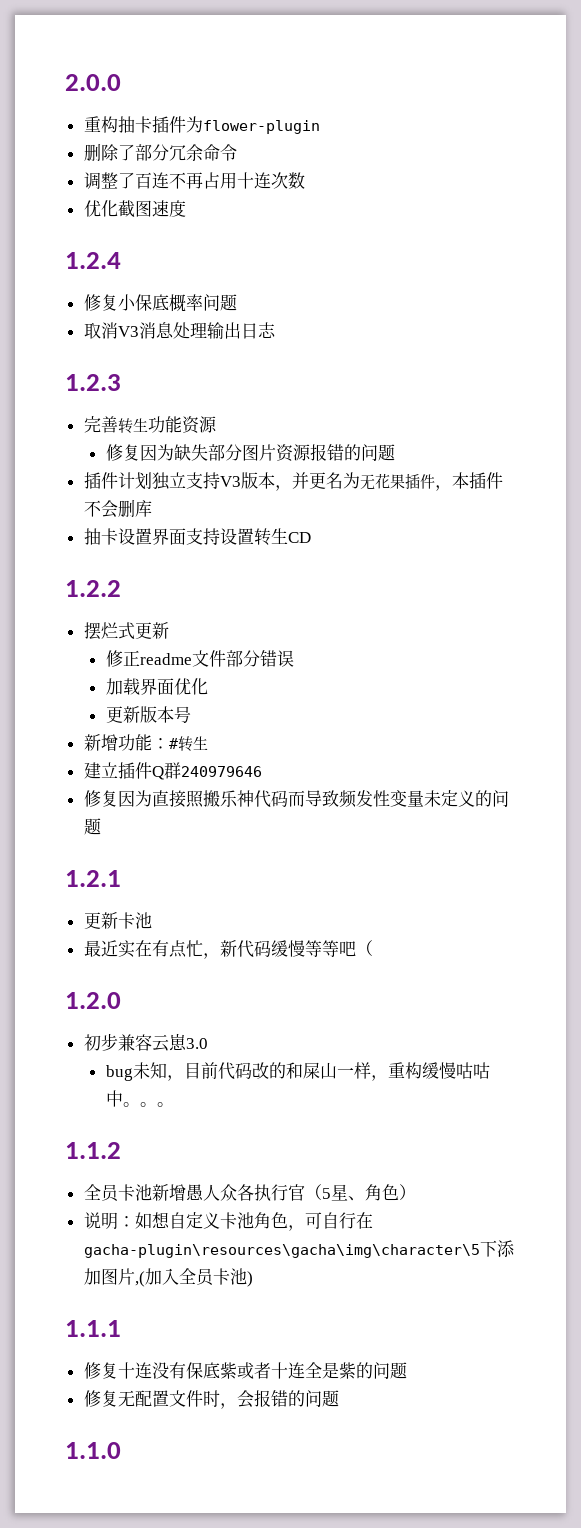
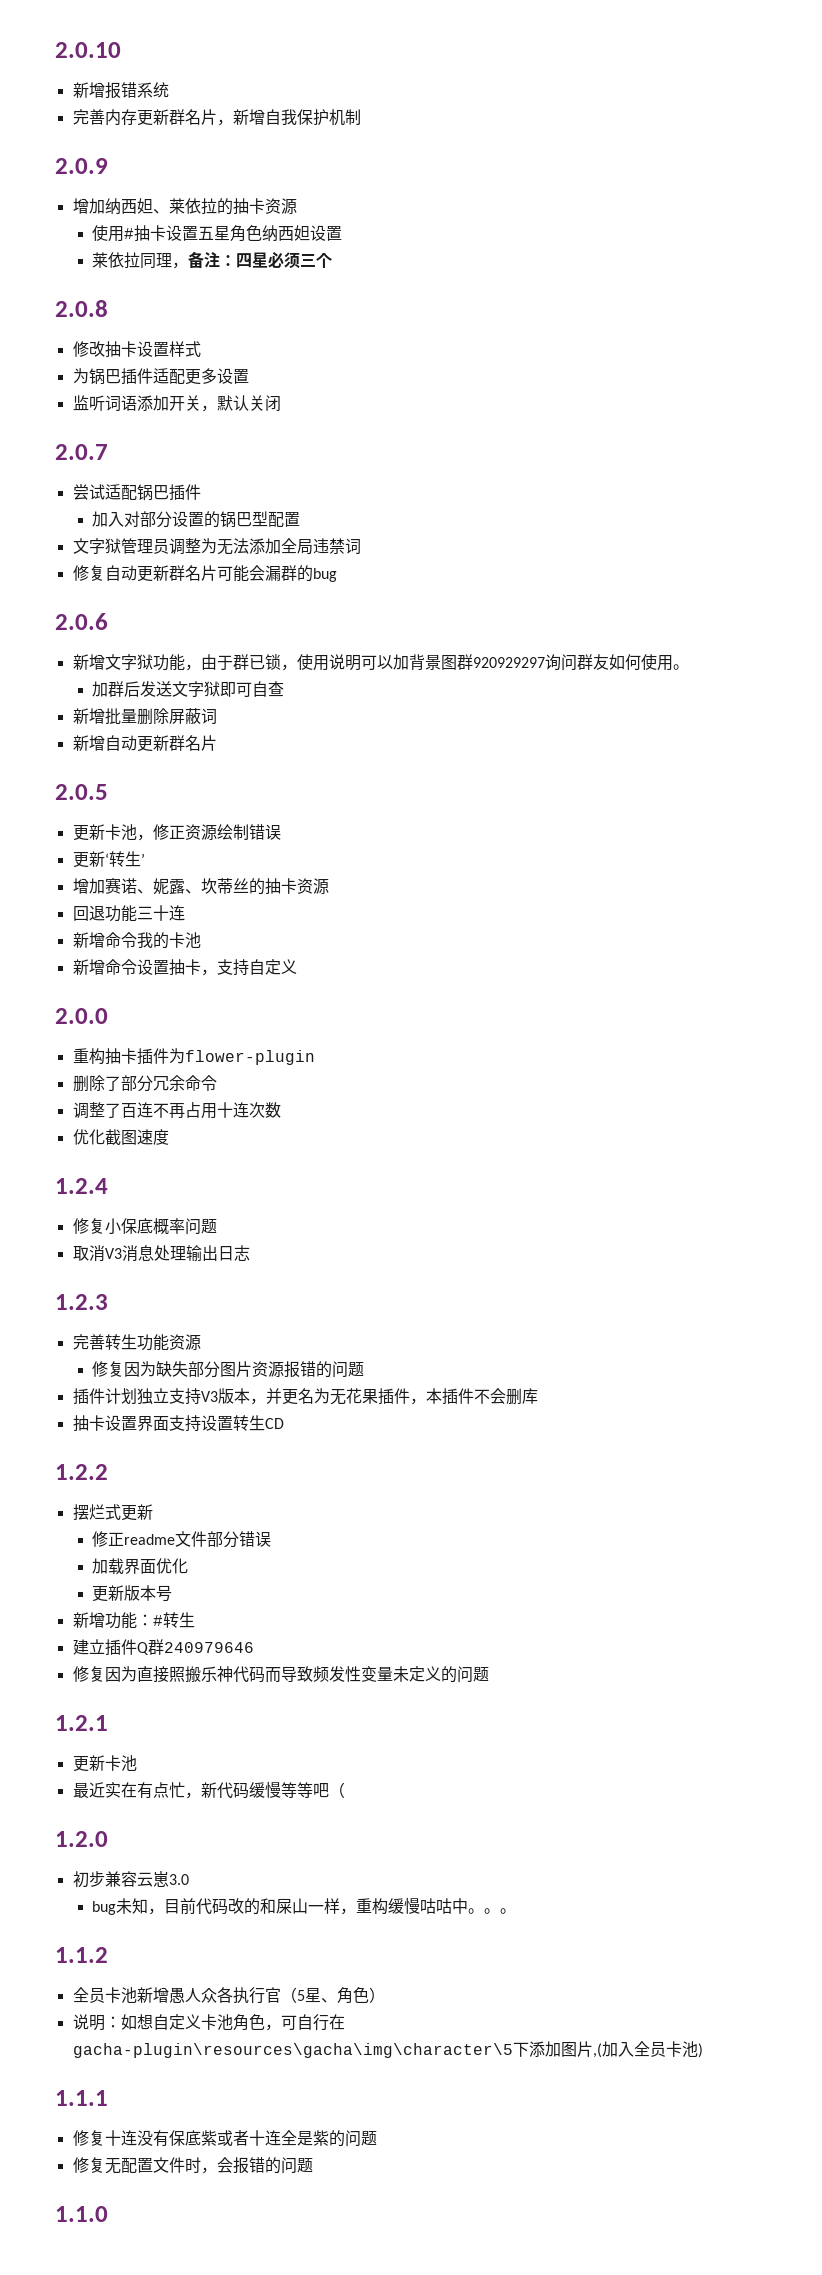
+ 2.0.10
+ 新增报错系统
+ 完善内存更新群名片，新增自我保护机制
+ 2.0.9
+ 增加纳西妲、莱依拉的抽卡资源
+ 使用#抽卡设置五星角色纳西妲设置
+ 莱依拉同理，备注：四星必须三个
+ 2.0.8
+ 修改抽卡设置样式
+ 为锅巴插件适配更多设置
+ 监听词语添加开关，默认关闭
+ 2.0.7
+ 尝试适配锅巴插件
+ 加入对部分设置的锅巴型配置
+ 文字狱管理员调整为无法添加全局违禁词
+ 修复自动更新群名片可能会漏群的bug
+ 2.0.6
+ 新增文字狱功能，由于群已锁，使用说明可以加背景图群920929297询问群友如何使用。
+ 加群后发送文字狱即可自查
+ 新增批量删除屏蔽词
+ 新增自动更新群名片
+ 2.0.5
+ 更新卡池，修正资源绘制错误
+ 更新‘转生’
+ 增加赛诺、妮露、坎蒂丝的抽卡资源
+ 回退功能三十连
+ 新增命令我的卡池
+ 新增命令设置抽卡，支持自定义

